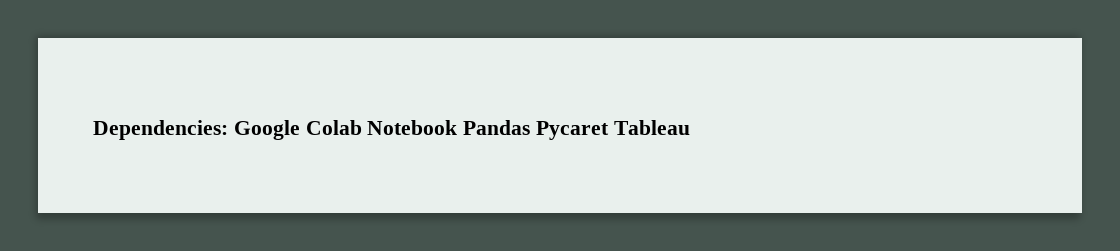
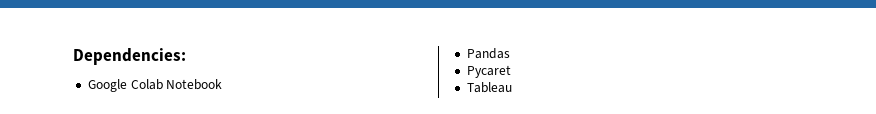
- Dependencies: Google Colab Notebook Pandas Pycaret Tableau
+ Dependencies:
+ Google Colab Notebook
+ Pandas
+ Pycaret
+ Tableau

